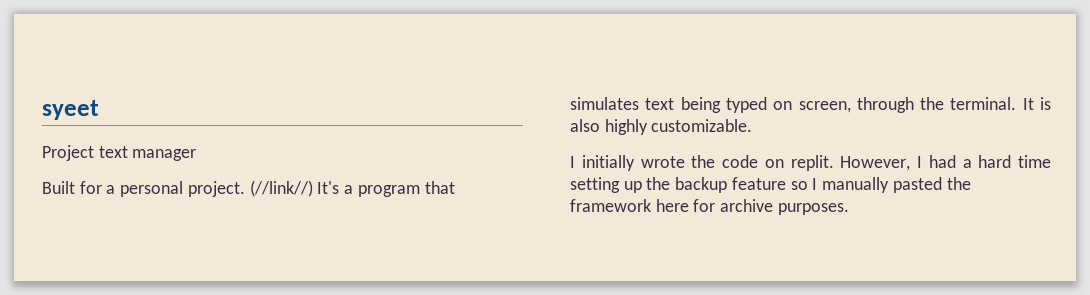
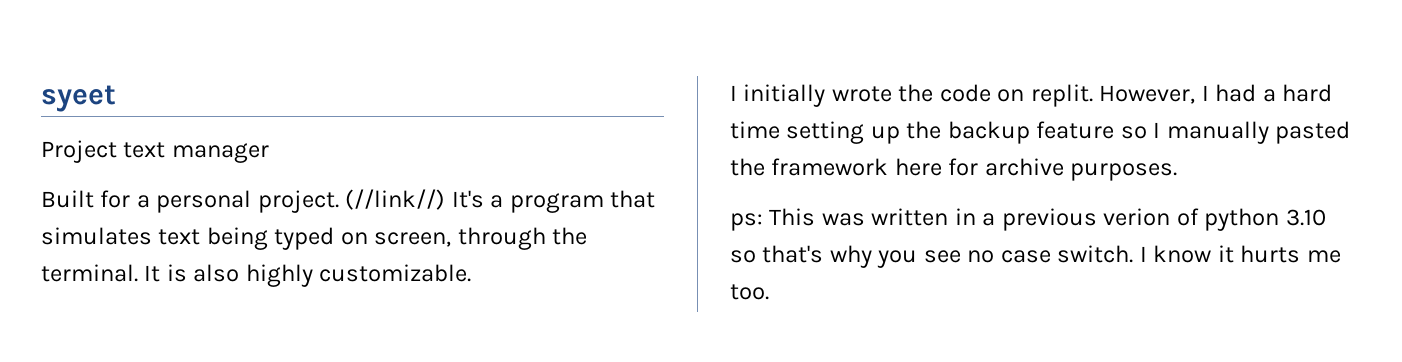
+ ps: This was written in a previous verion of python 3.10 so that's why you see no case switch. I know it hurts me too.

